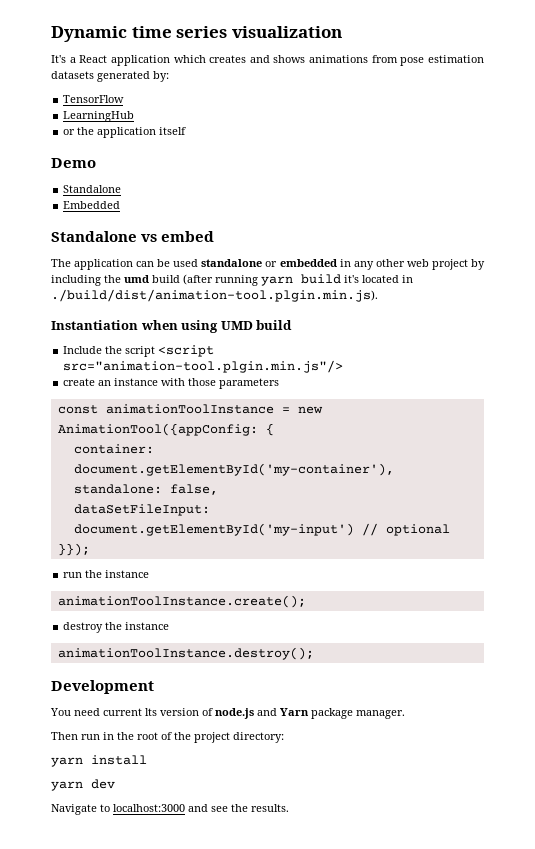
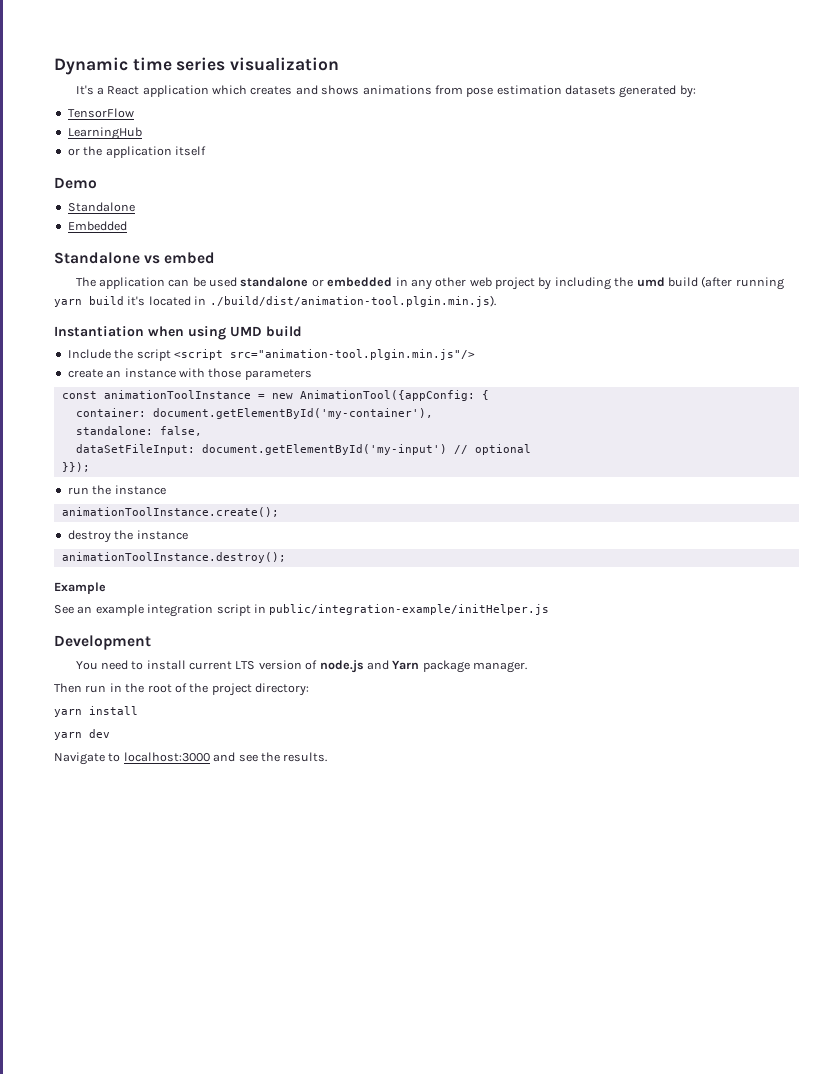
+ Example
+ See an example integration script in public/integration-example/initHelper.js
- You need current lts version of node.js and Yarn package manager.
+ You need to install current LTS version of node.js and Yarn package manager.

